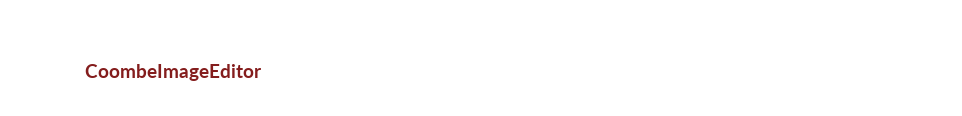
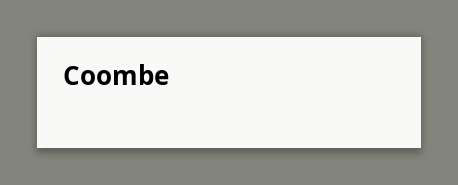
- CoombeImageEditor
+ Coombe

